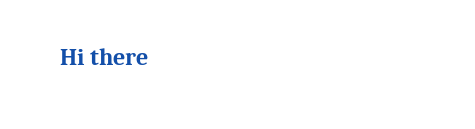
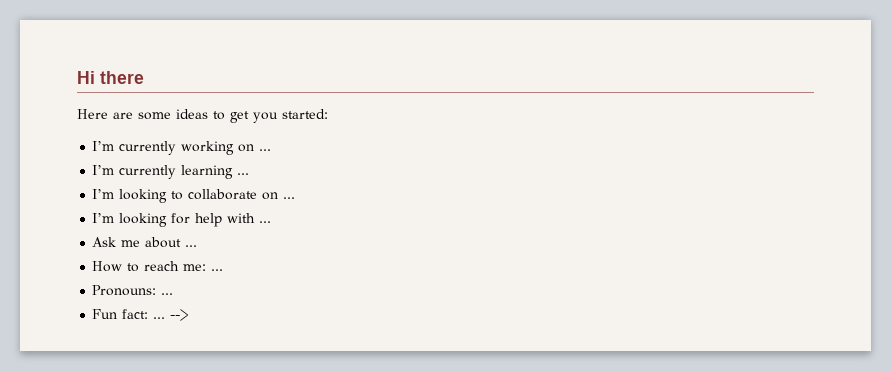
+ Here are some ideas to get you started:
+ I’m currently working on ...
+ I’m currently learning ...
+ I’m looking to collaborate on ...
+ I’m looking for help with ...
+ Ask me about ...
+ How to reach me: ...
+ Pronouns: ...
+ Fun fact: ... -->

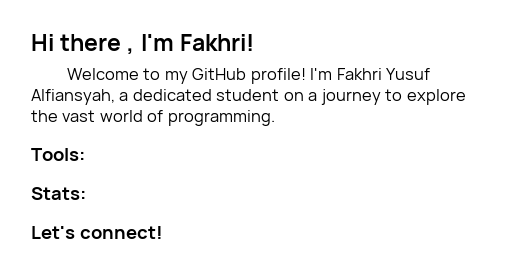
- Hi there
- Here are some ideas to get you started:
- I’m currently working on ...
- I’m currently learning ...
- I’m looking to collaborate on ...
- I’m looking for help with ...
- Ask me about ...
- How to reach me: ...
- Pronouns: ...
- Fun fact: ... -->
+ Hi there , I'm Fakhri!
+ Welcome to my GitHub profile! I'm Fakhri Yusuf Alfiansyah, a dedicated student on a journey to explore the vast world of programming.
+ Tools:
+ Stats:
+ Let's connect!

